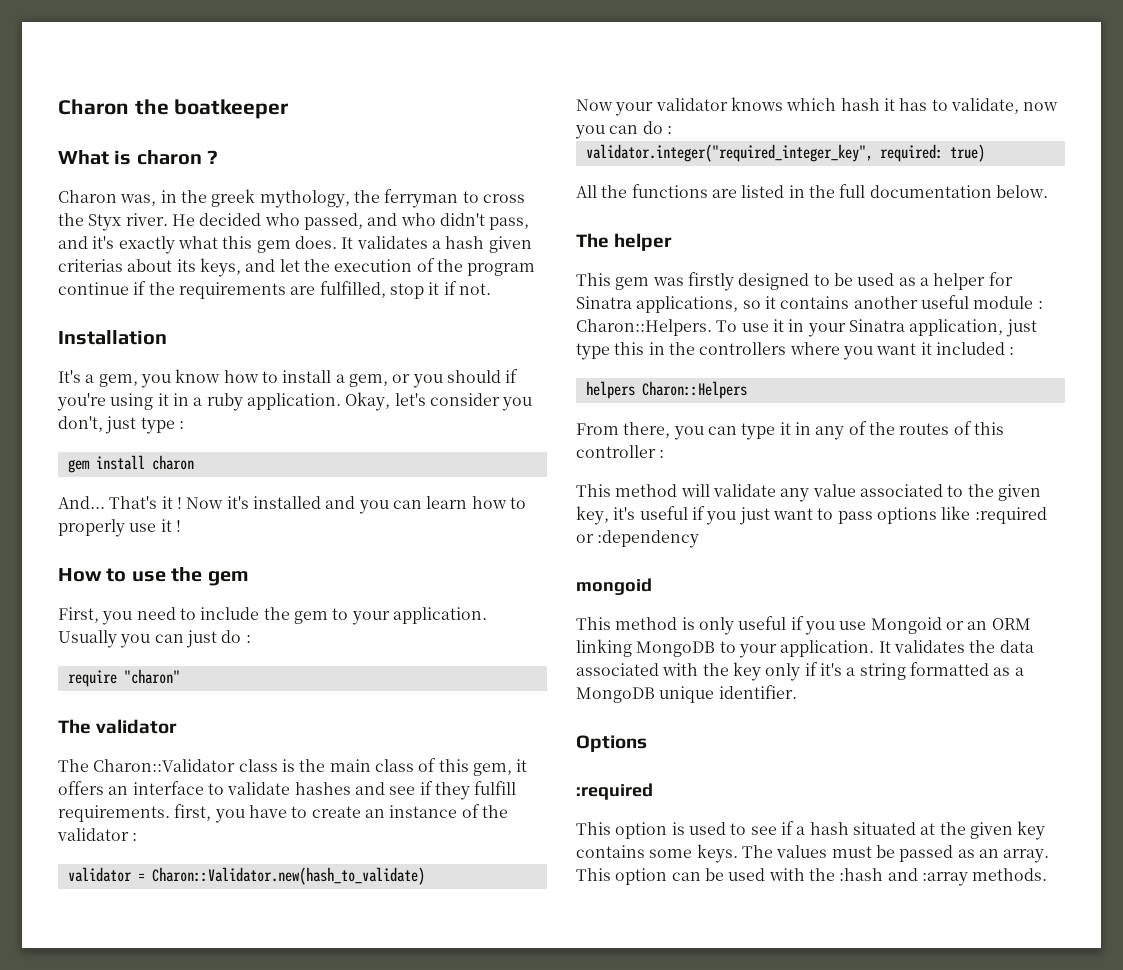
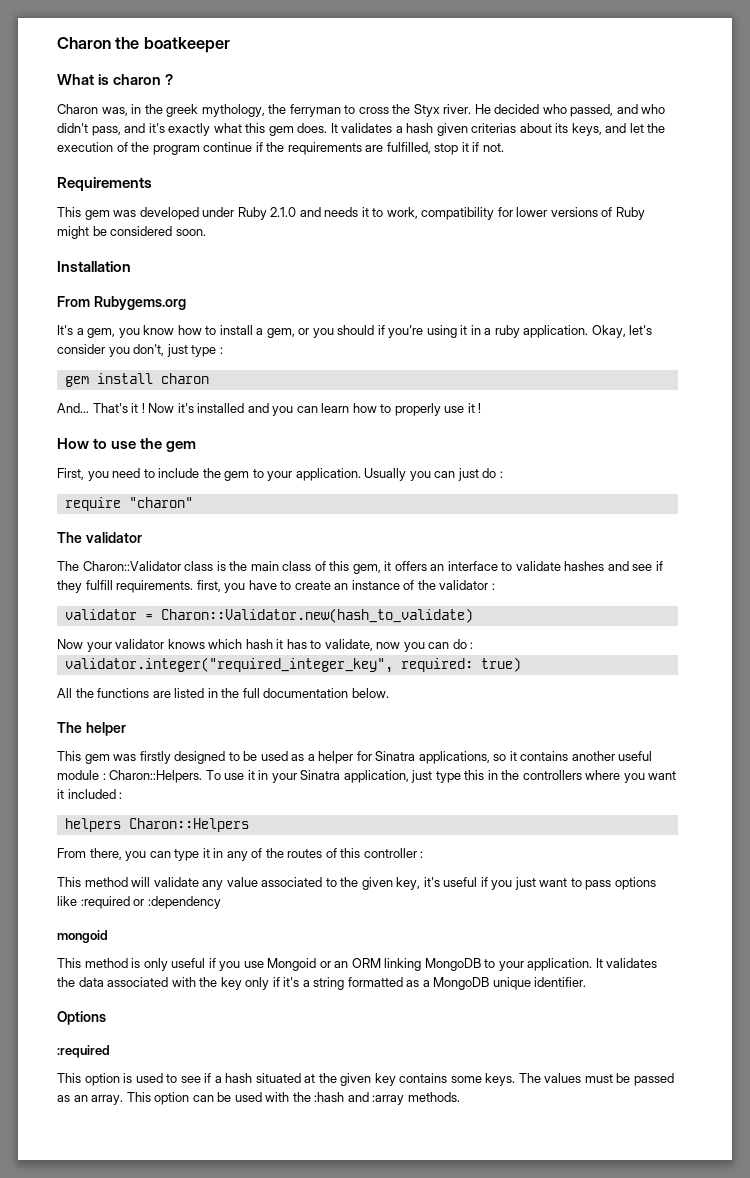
+ Requirements
+ This gem was developed under Ruby 2.1.0 and needs it to work, compatibility for lower versions of Ruby might be considered soon.
+ From Rubygems.org

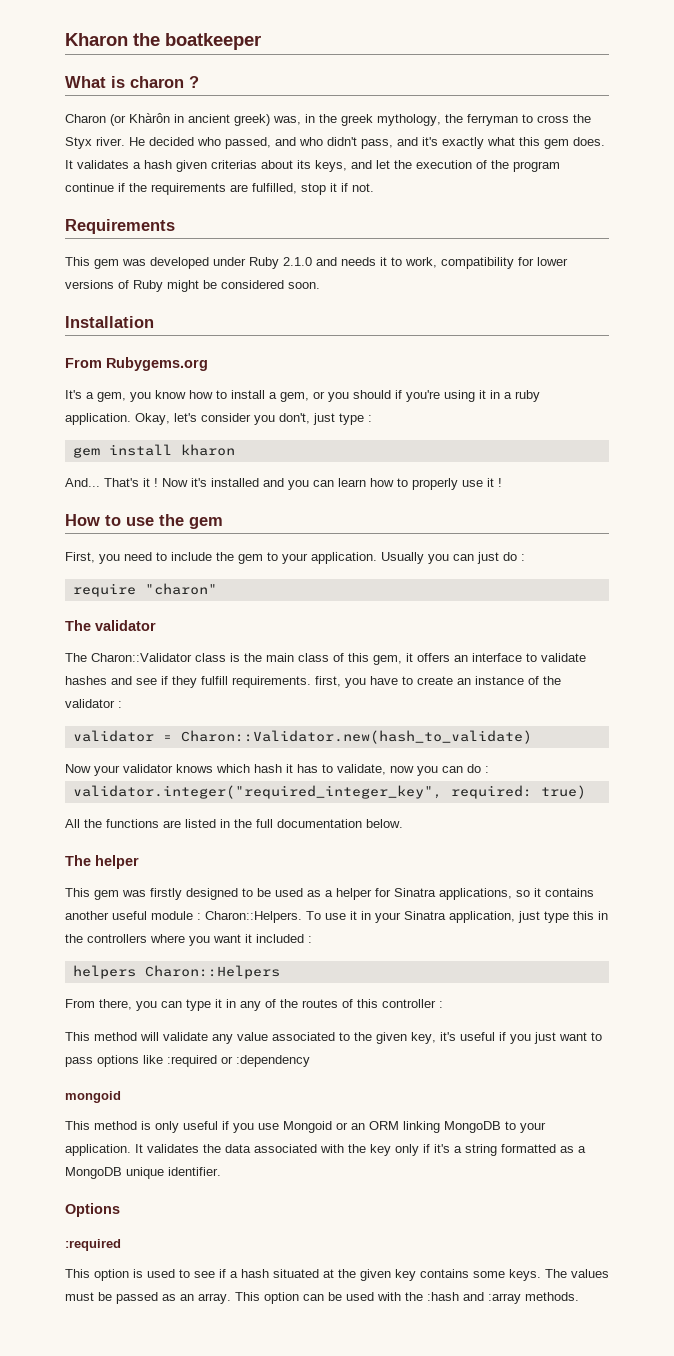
- Charon the boatkeeper
+ Kharon the boatkeeper
- Charon was, in the greek mythology, the ferryman to cross the Styx river.
+ Charon (or Khàrôn in ancient greek) was, in the greek mythology, the ferryman to cross the Styx river.
- gem install charon
+ gem install kharon

